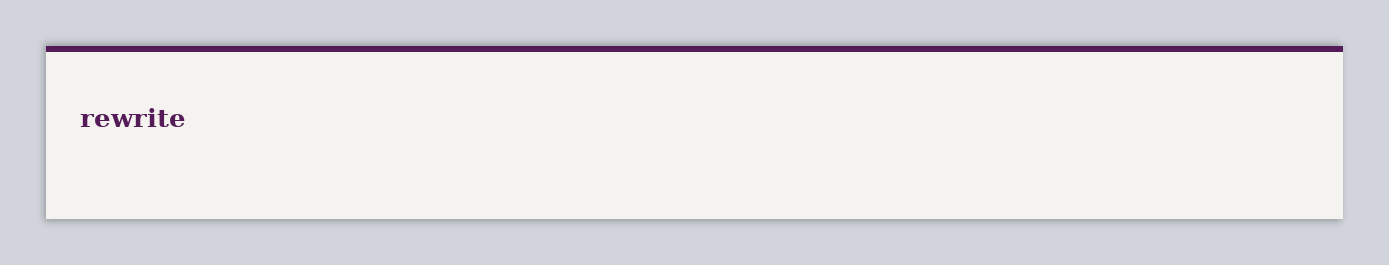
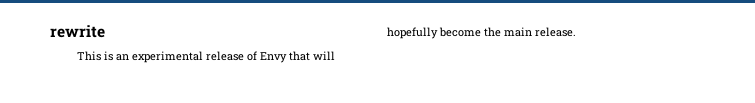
+ This is an experimental release of Envy that will hopefully become the main release.

